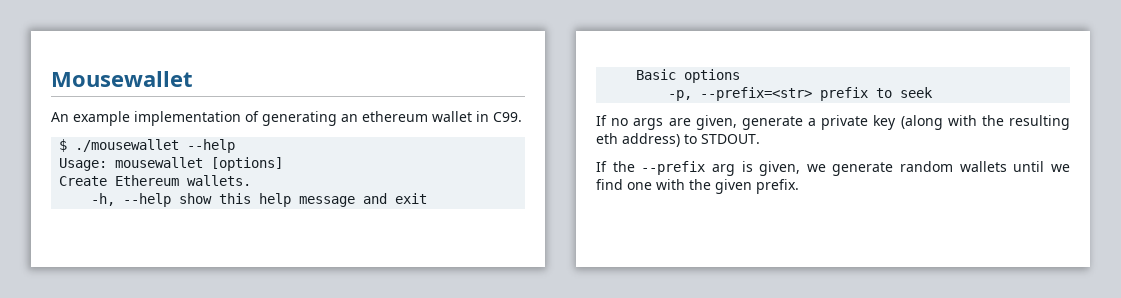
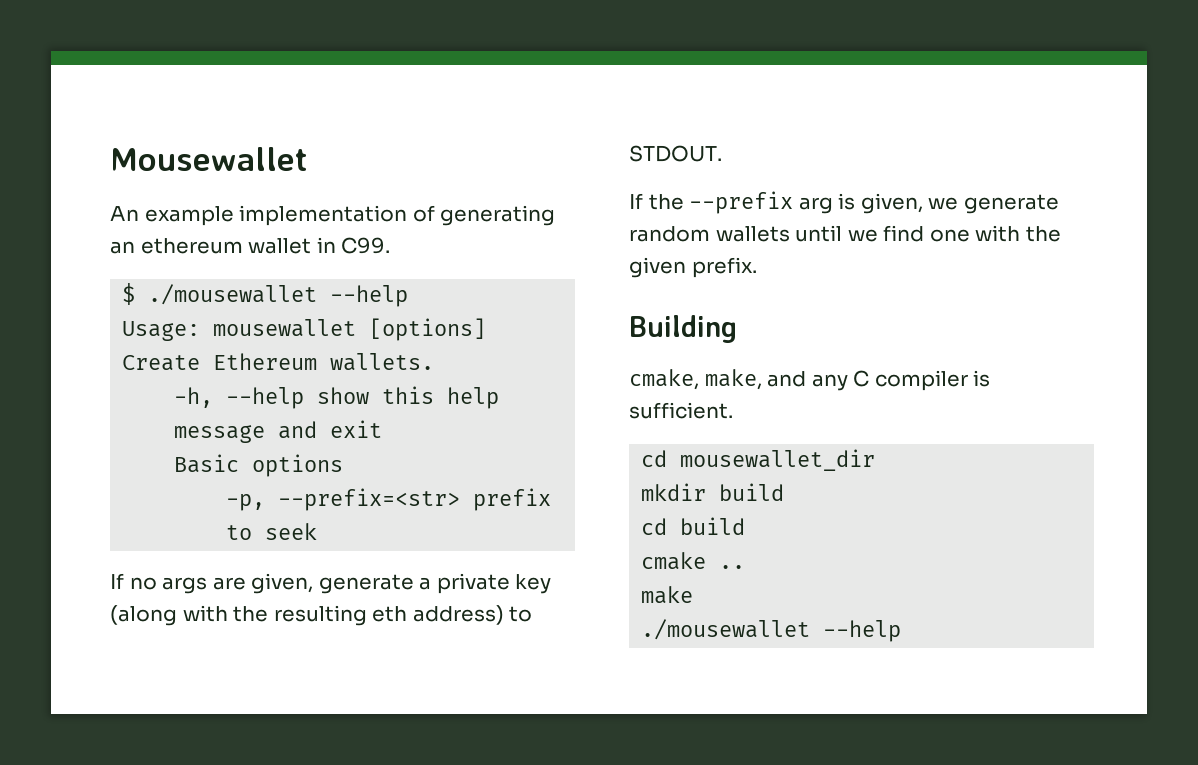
+ Building
+ cmake, make, and any C compiler is sufficient.
+ cd mousewallet_dir
+ mkdir build
+ cd build
+ cmake ..
+ make
+ ./mousewallet --help

